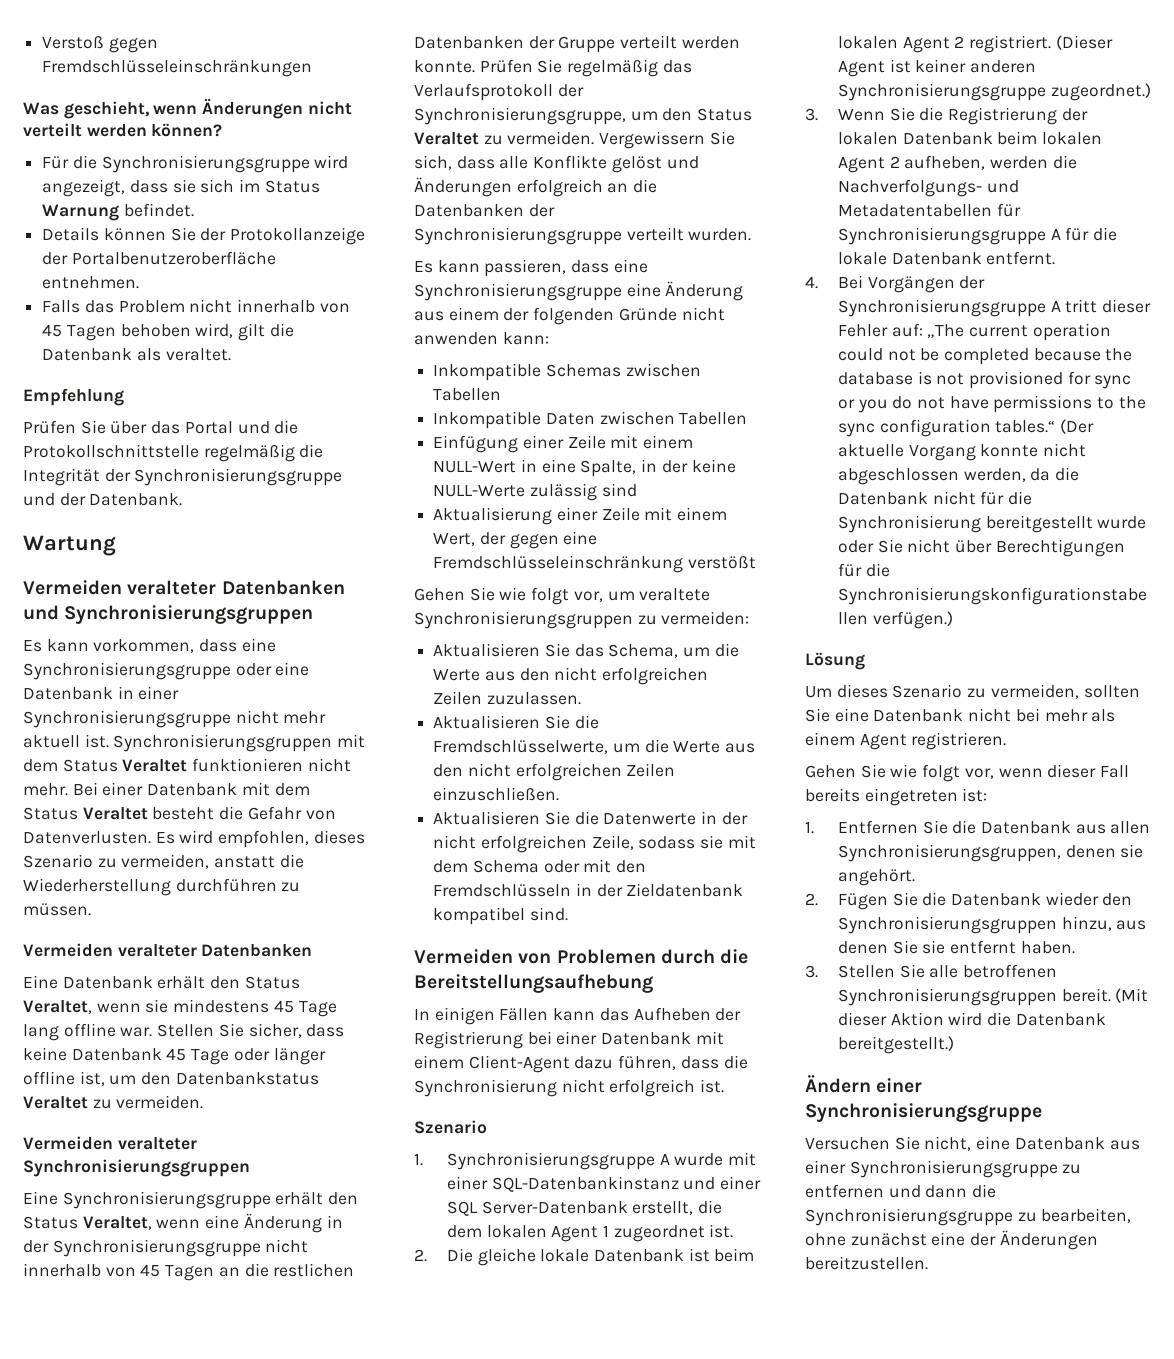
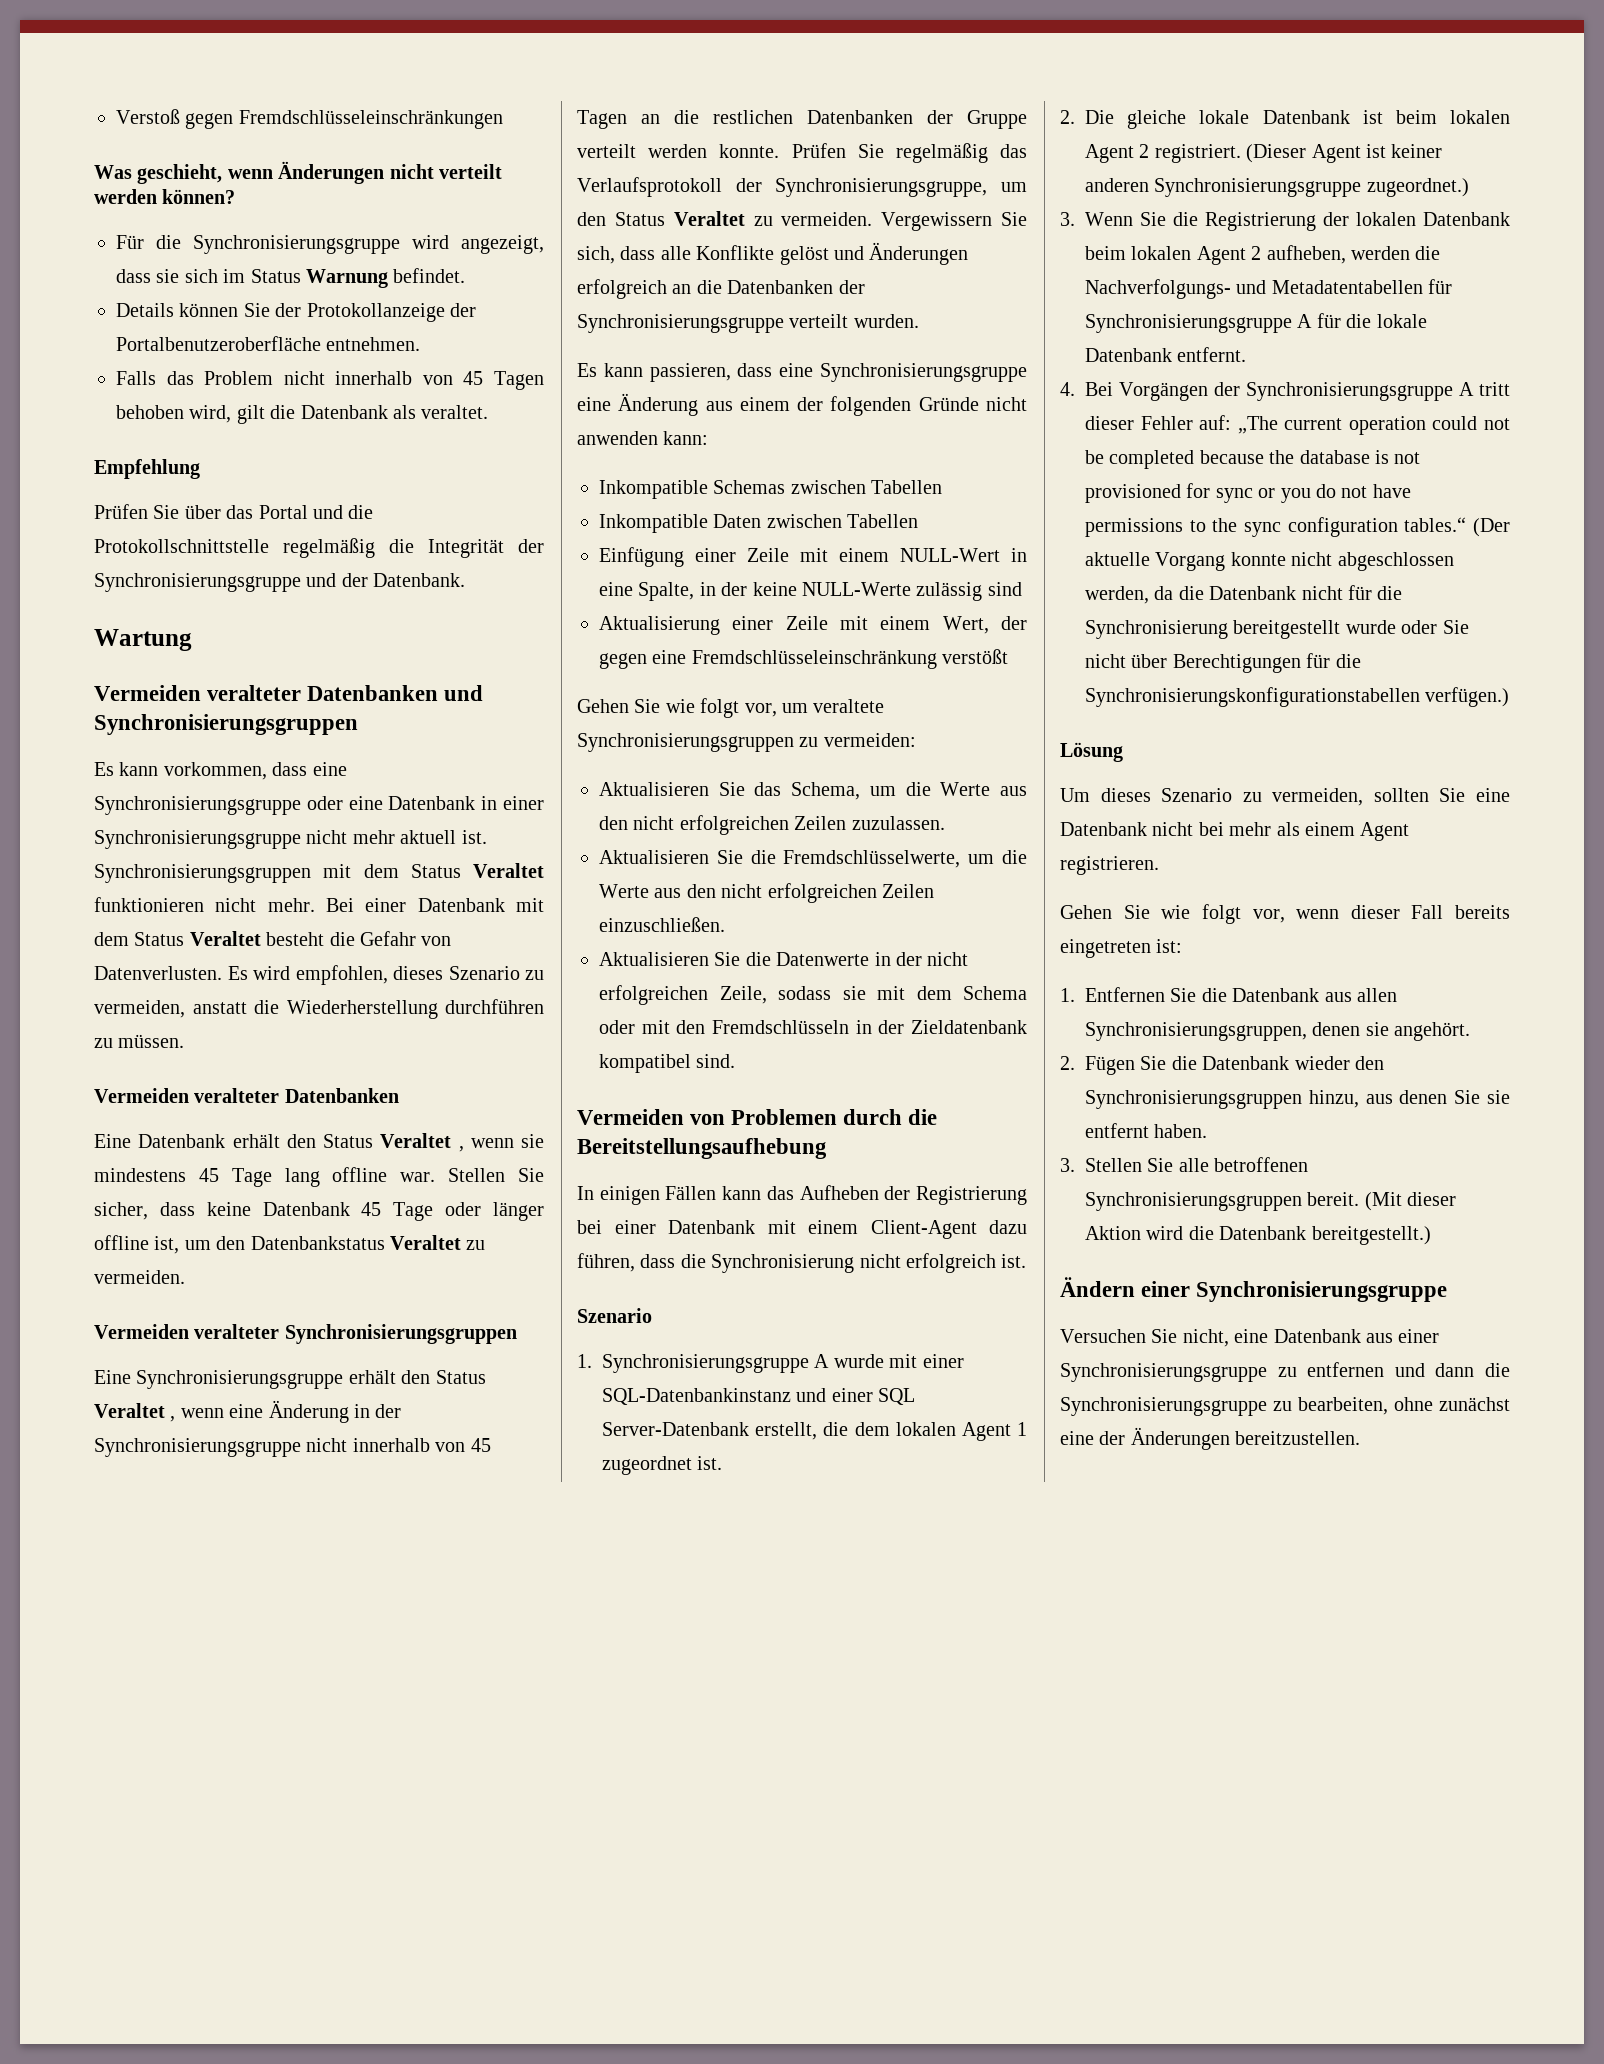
- Eine Datenbank erhält den Status Veraltet, wenn sie mindestens 45 Tage lang offline war.
+ Eine Datenbank erhält den Status Veraltet , wenn sie mindestens 45 Tage lang offline war.
- Eine Synchronisierungsgruppe erhält den Status Veraltet, wenn eine Änderung in der Synchronisierungsgruppe nicht innerhalb von 45 Tagen an die restlichen Datenbanken der Gruppe verteilt werden konnte.
+ Eine Synchronisierungsgruppe erhält den Status Veraltet , wenn eine Änderung in der Synchronisierungsgruppe nicht innerhalb von 45 Tagen an die restlichen Datenbanken der Gruppe verteilt werden konnte.

